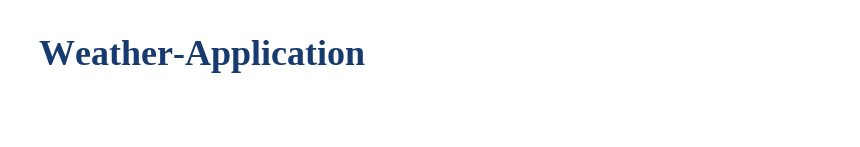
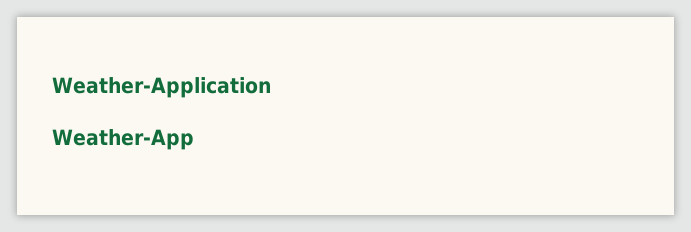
+ Weather-App

